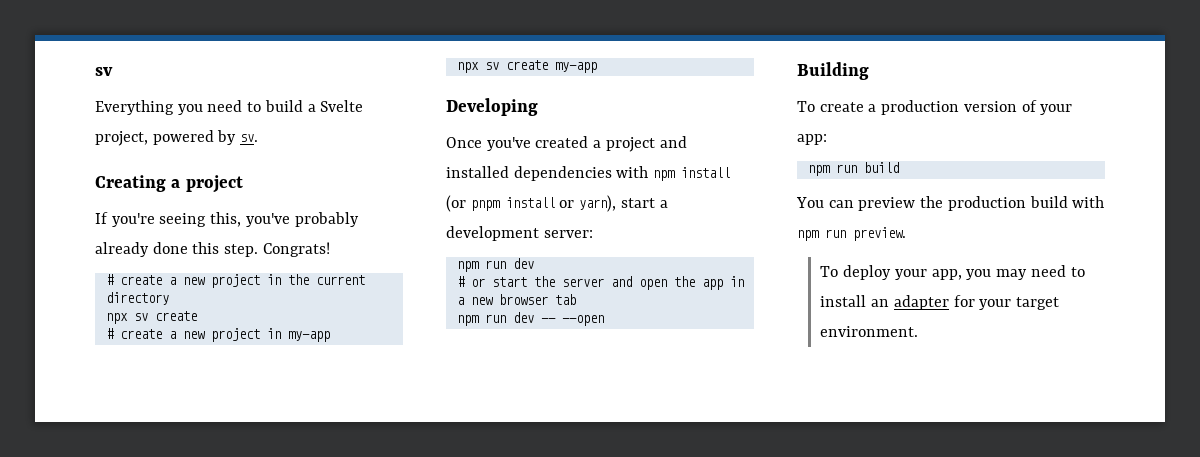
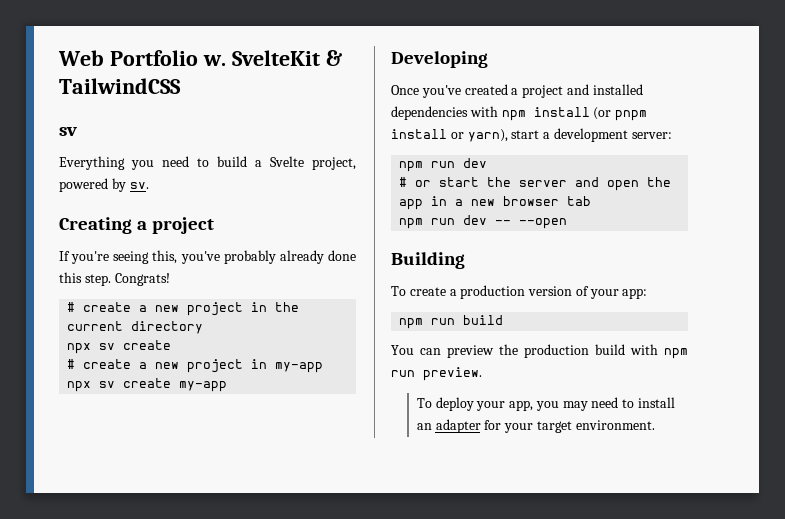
+ Web Portfolio w. SvelteKit & TailwindCSS

